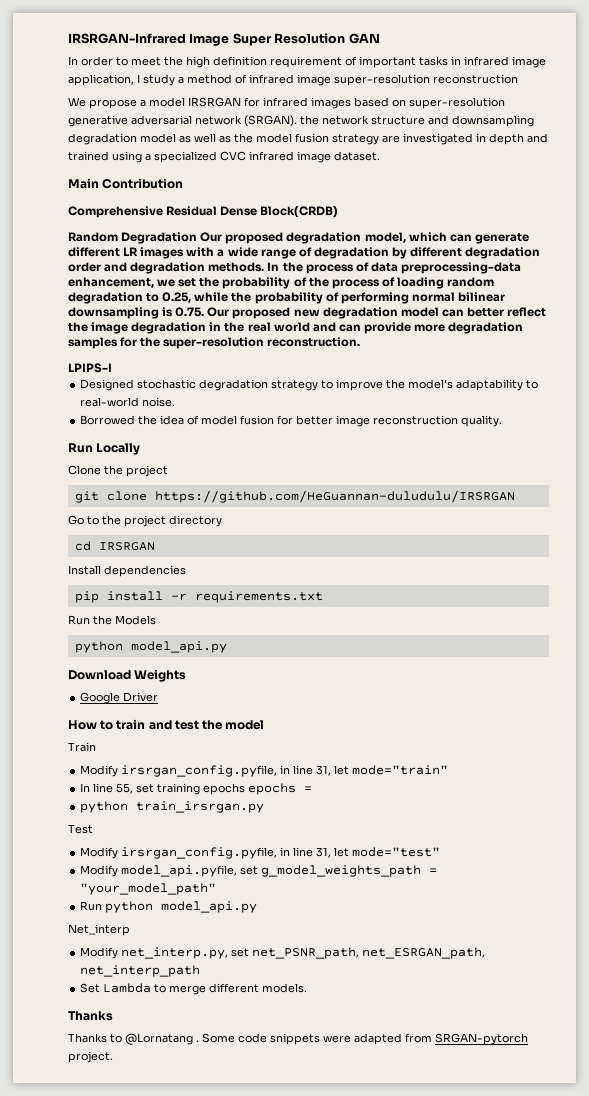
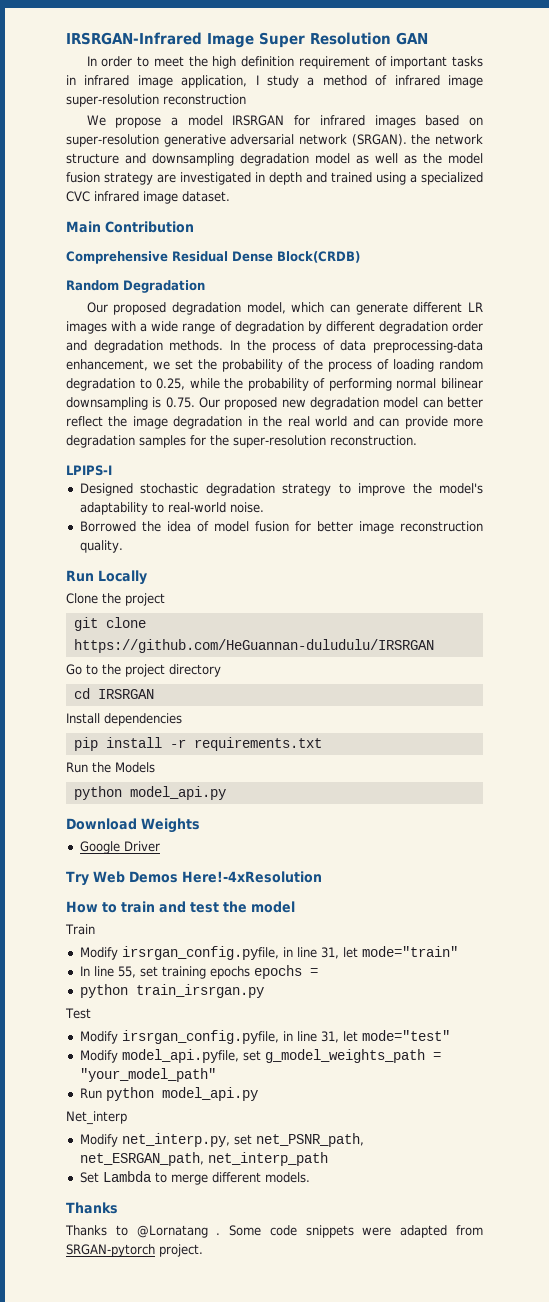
- Random Degradation Our proposed degradation model, which can generate different LR images with a wide range of degradation by different degradation order and degradation methods.
+ Random Degradation
+ Our proposed degradation model, which can generate different LR images with a wide range of degradation by different degradation order and degradation methods.
+ Try Web Demos Here!-4xResolution

